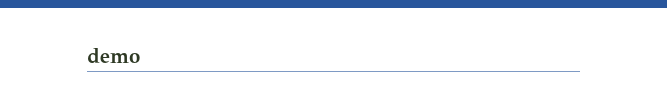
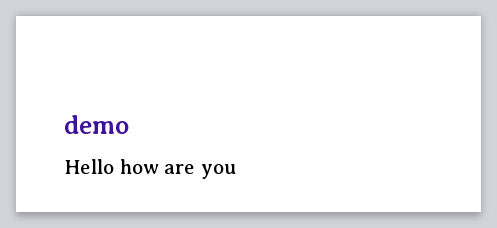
+ Hello how are you

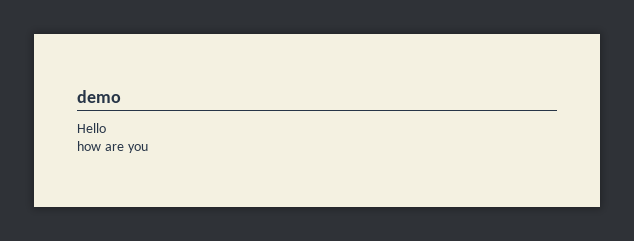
- Hello how are you
+ Hello
+ how are you

